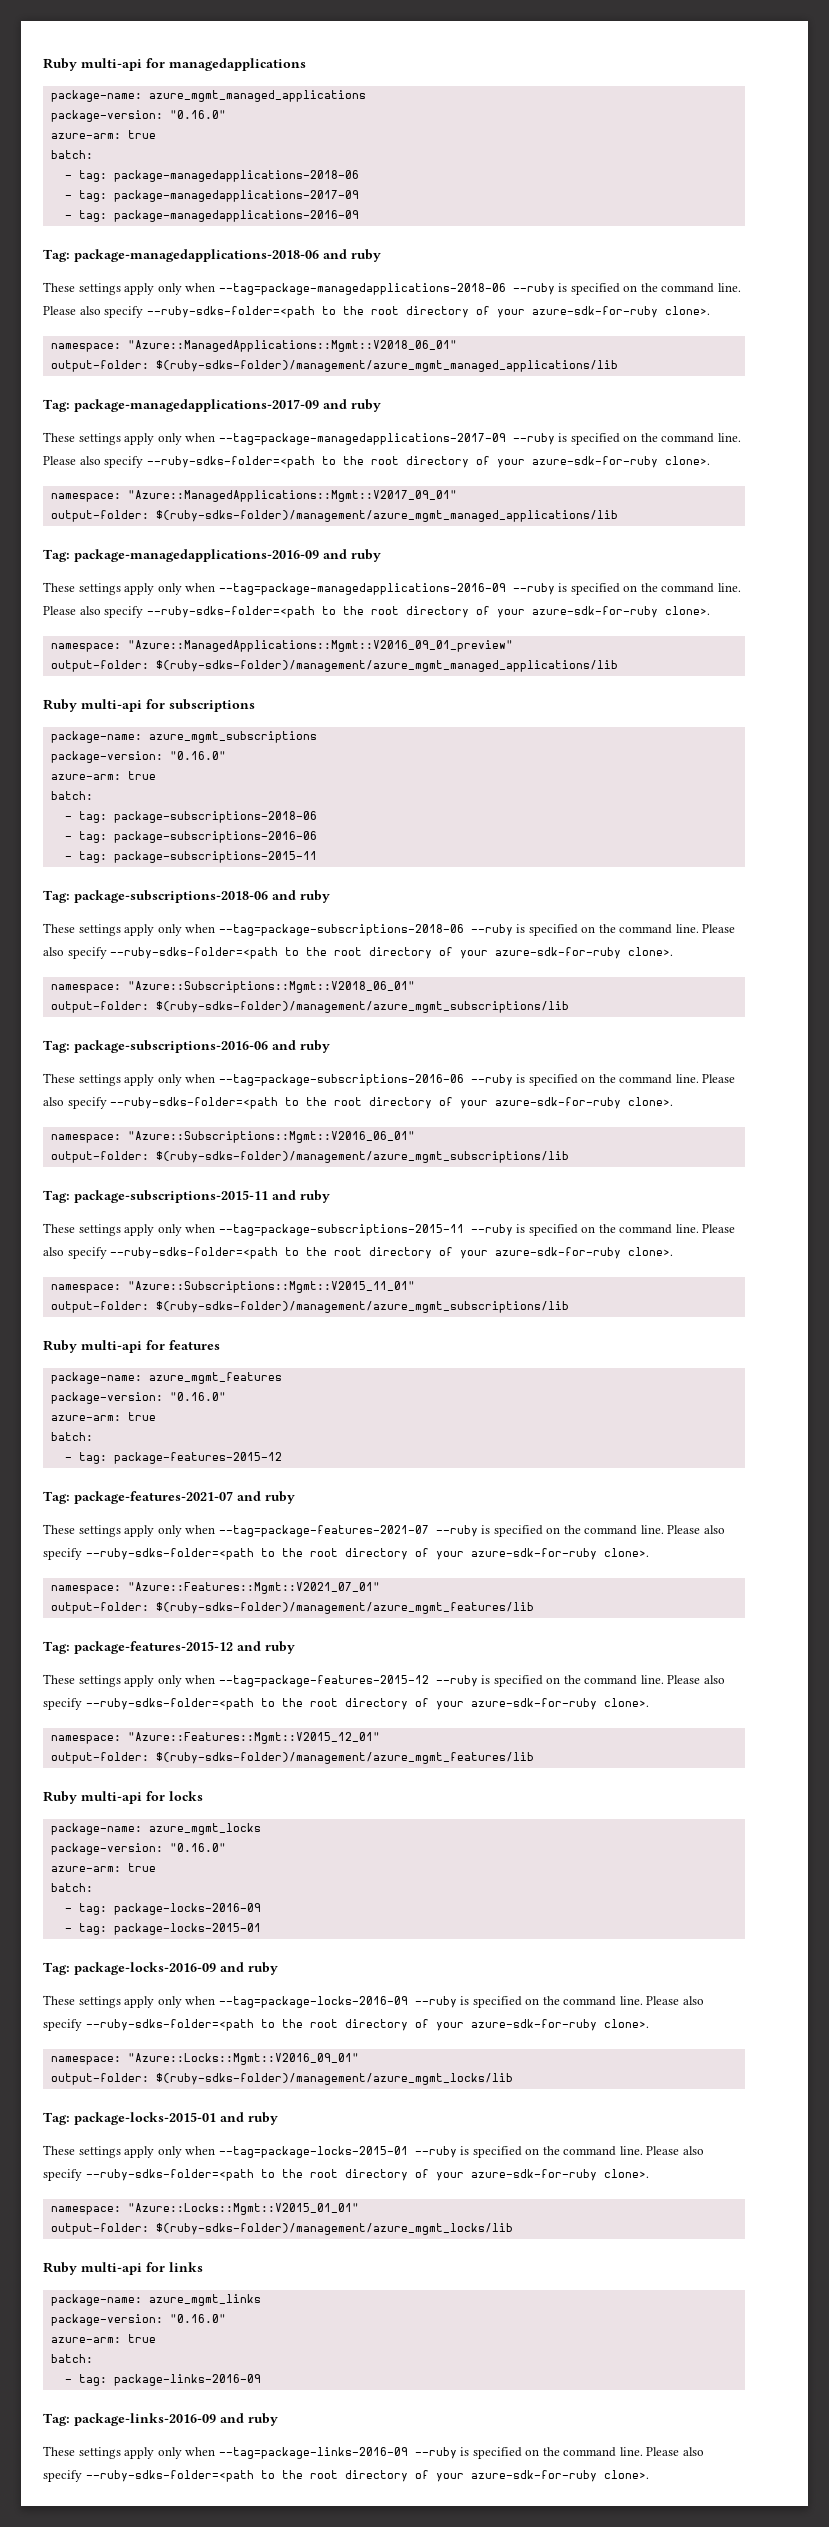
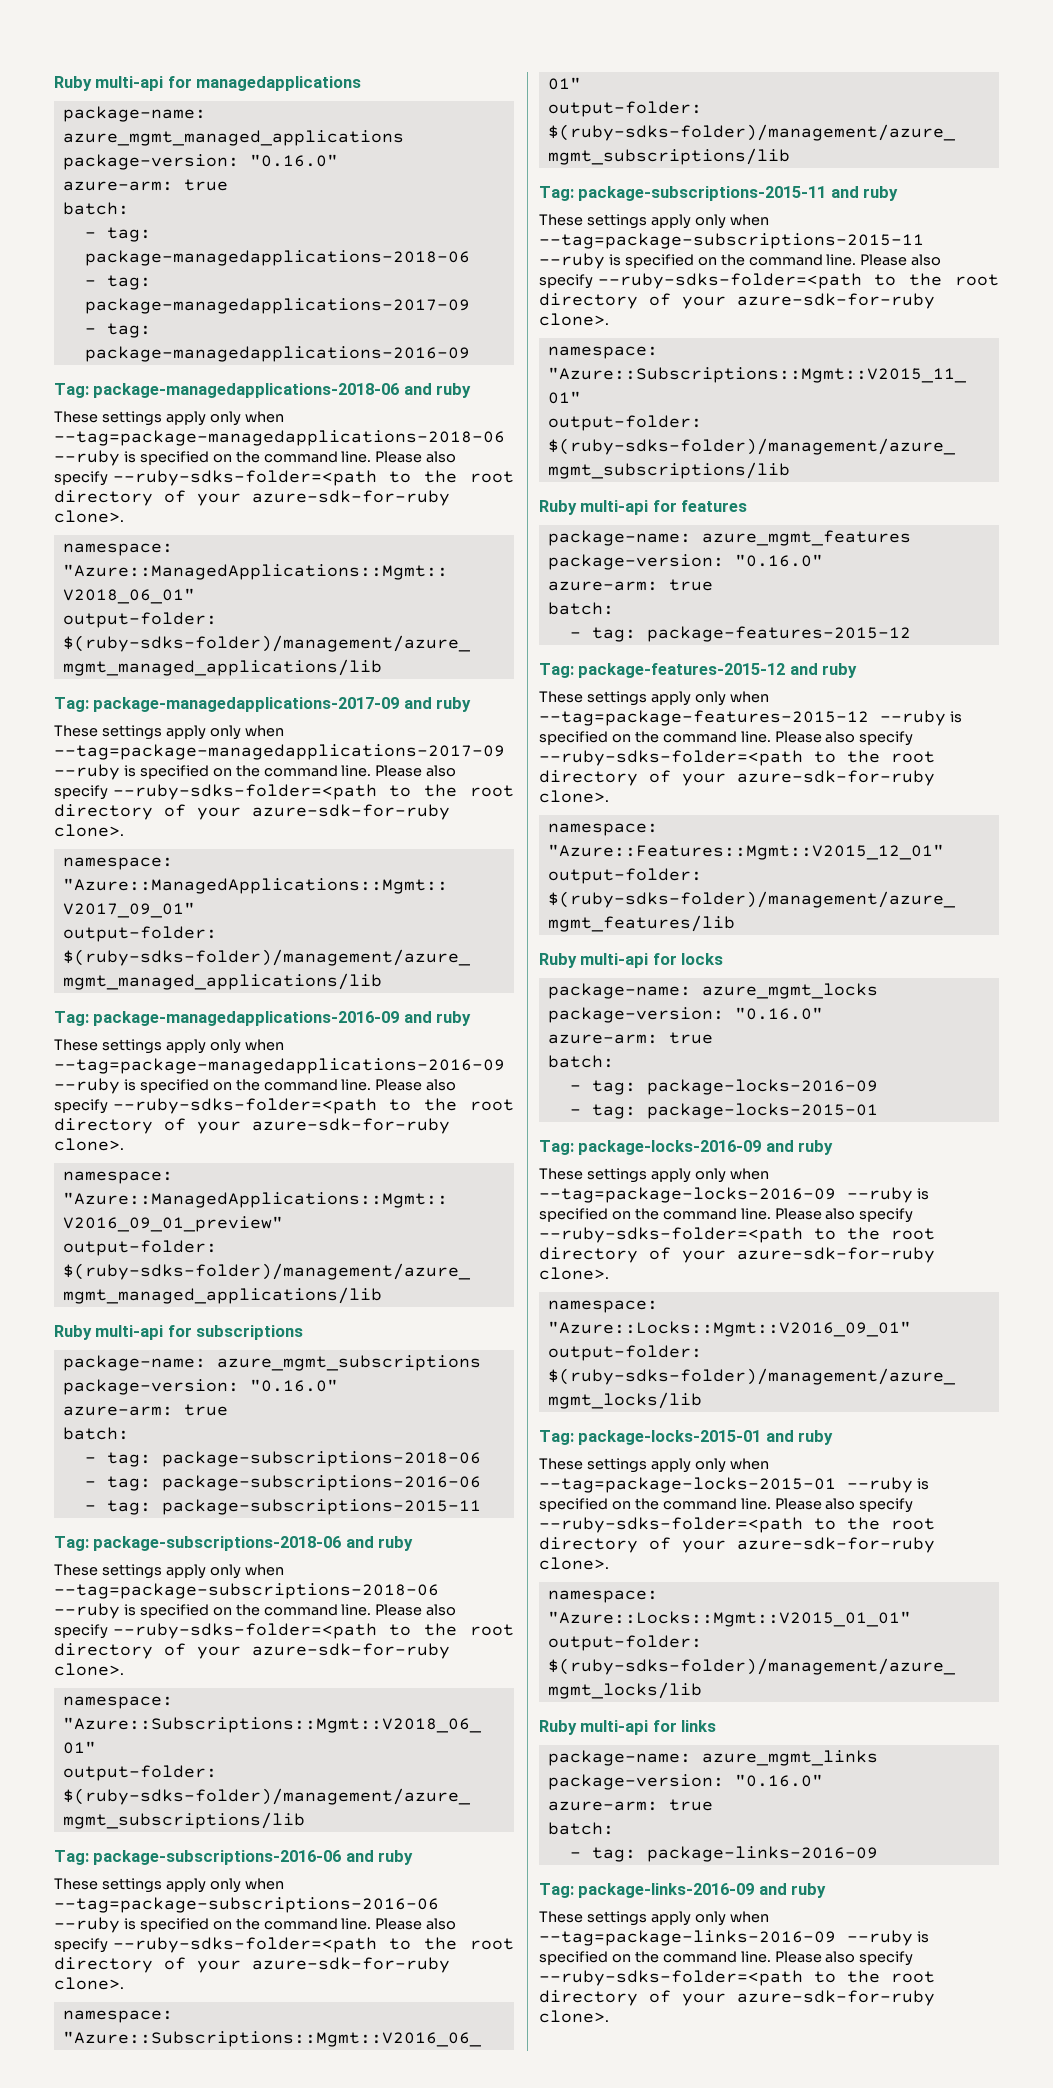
- Tag: package-features-2021-07 and ruby
- These settings apply only when --tag=package-features-2021-07 --ruby is specified on the command line. Please also specify --ruby-sdks-folder=<path to the root directory of your azure-sdk-for-ruby clone>.
- namespace: "Azure::Features::Mgmt::V2021_07_01"
- output-folder: $(ruby-sdks-folder)/management/azure_mgmt_features/lib

